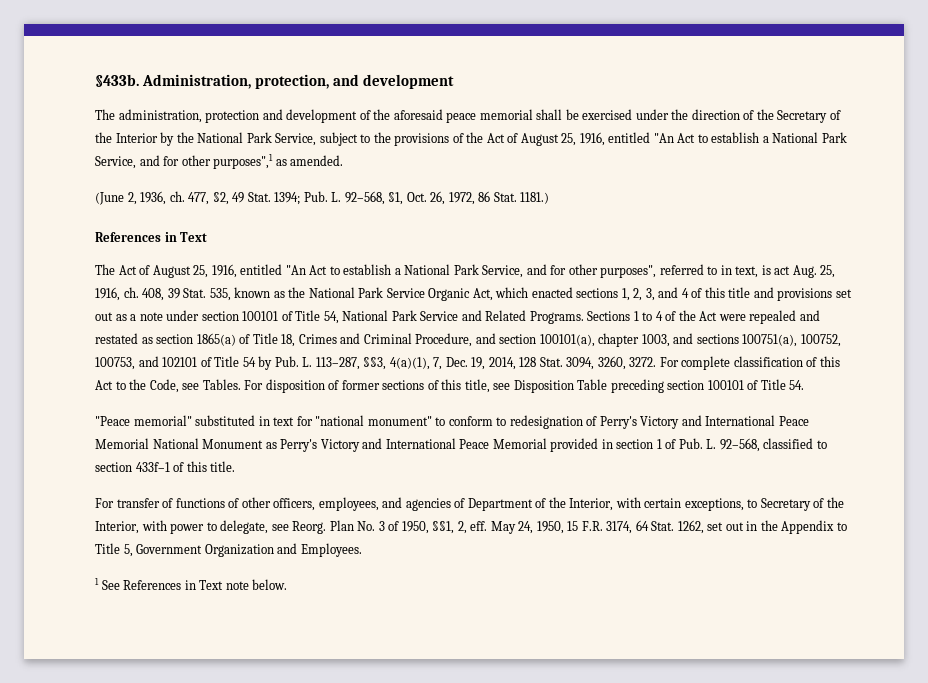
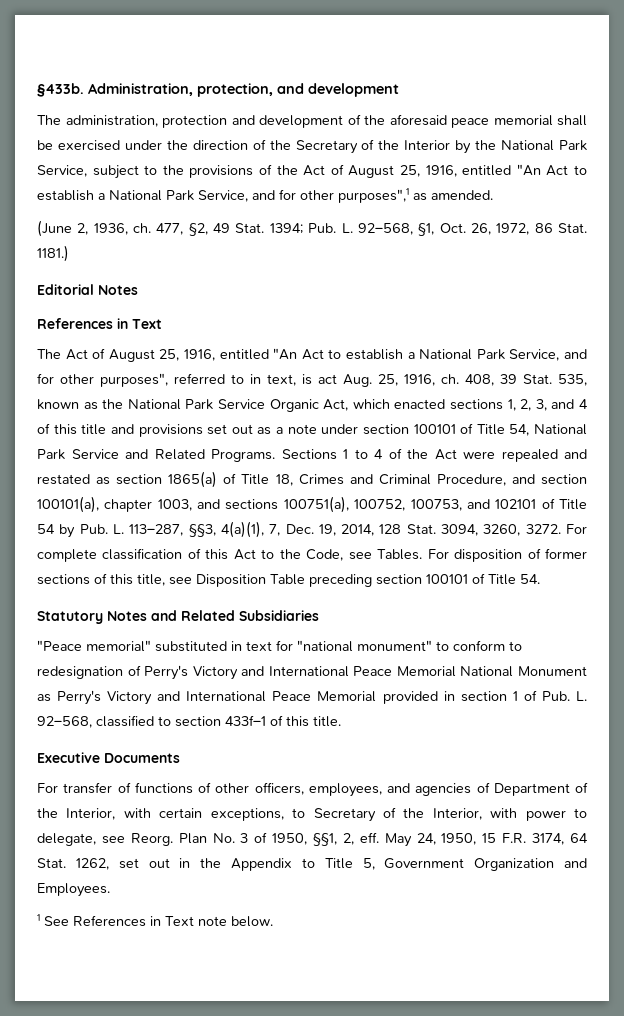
+ Editorial Notes
+ Statutory Notes and Related Subsidiaries
+ Executive Documents

